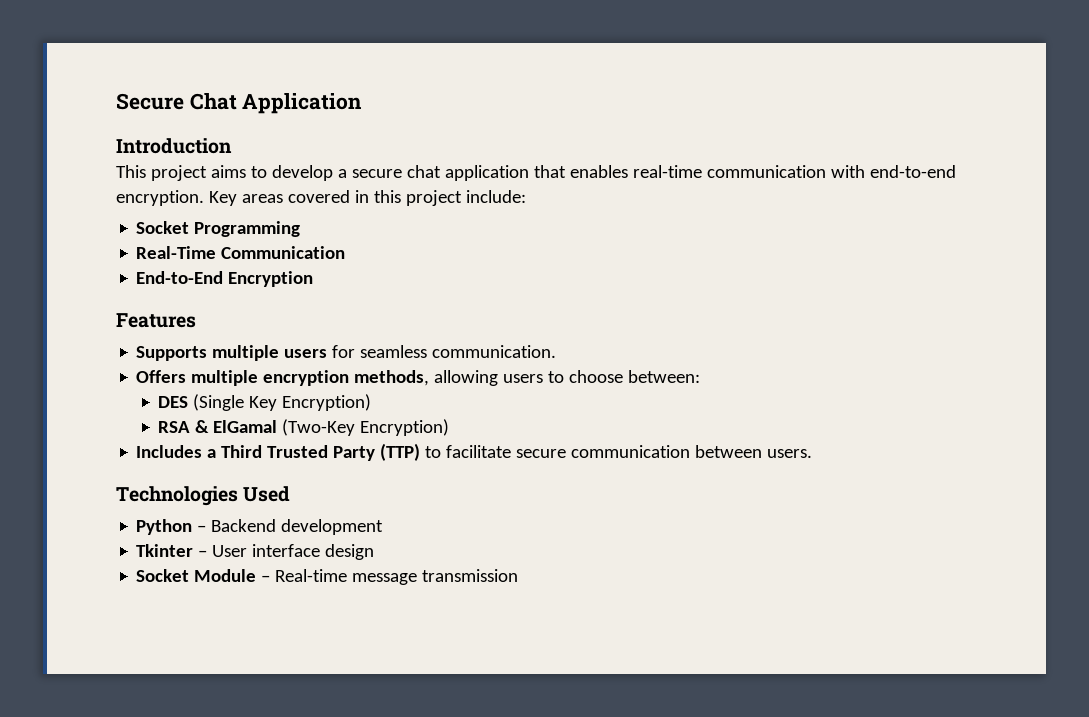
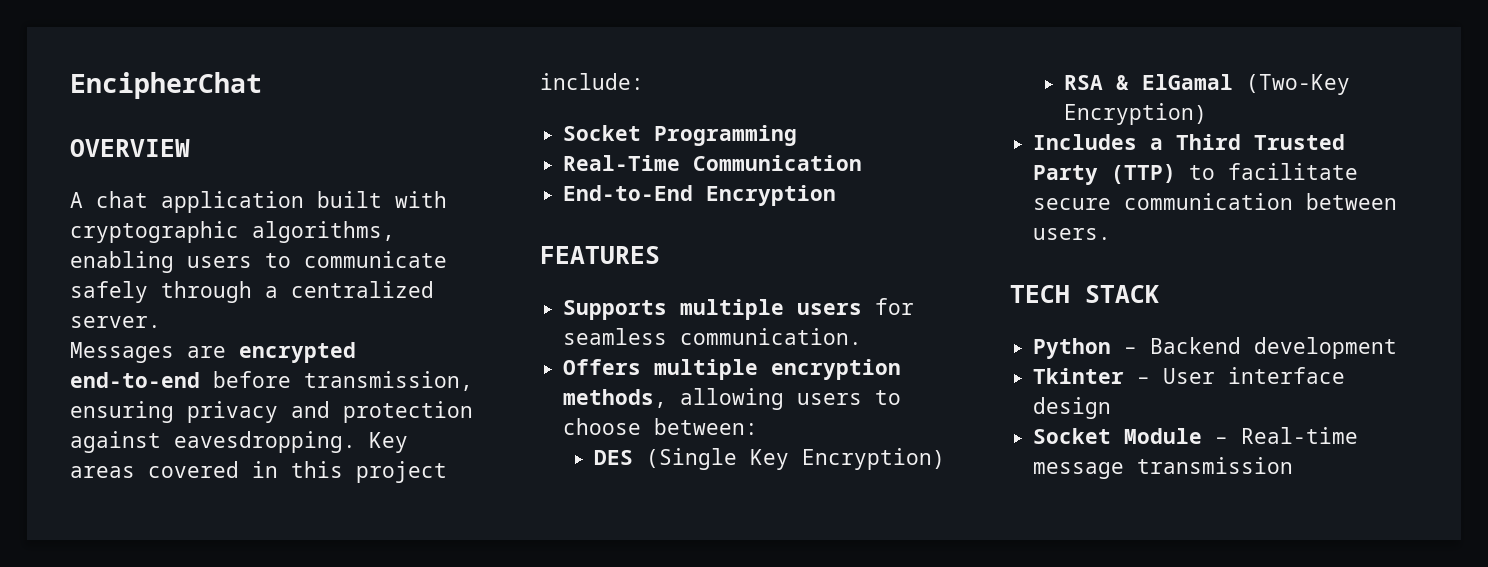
- Secure Chat Application
- Introduction
- This project aims to develop a secure chat application that enables real-time communication with end-to-end encryption.
+ EncipherChat
+ OVERVIEW
+ A chat application built with cryptographic algorithms, enabling users to communicate safely through a centralized server.
+ Messages are encrypted end-to-end before transmission, ensuring privacy and protection against eavesdropping.
- Features
+ FEATURES
- Technologies Used
+ TECH STACK

